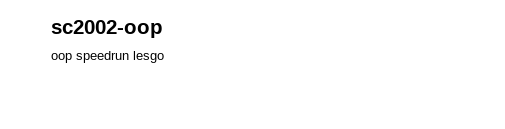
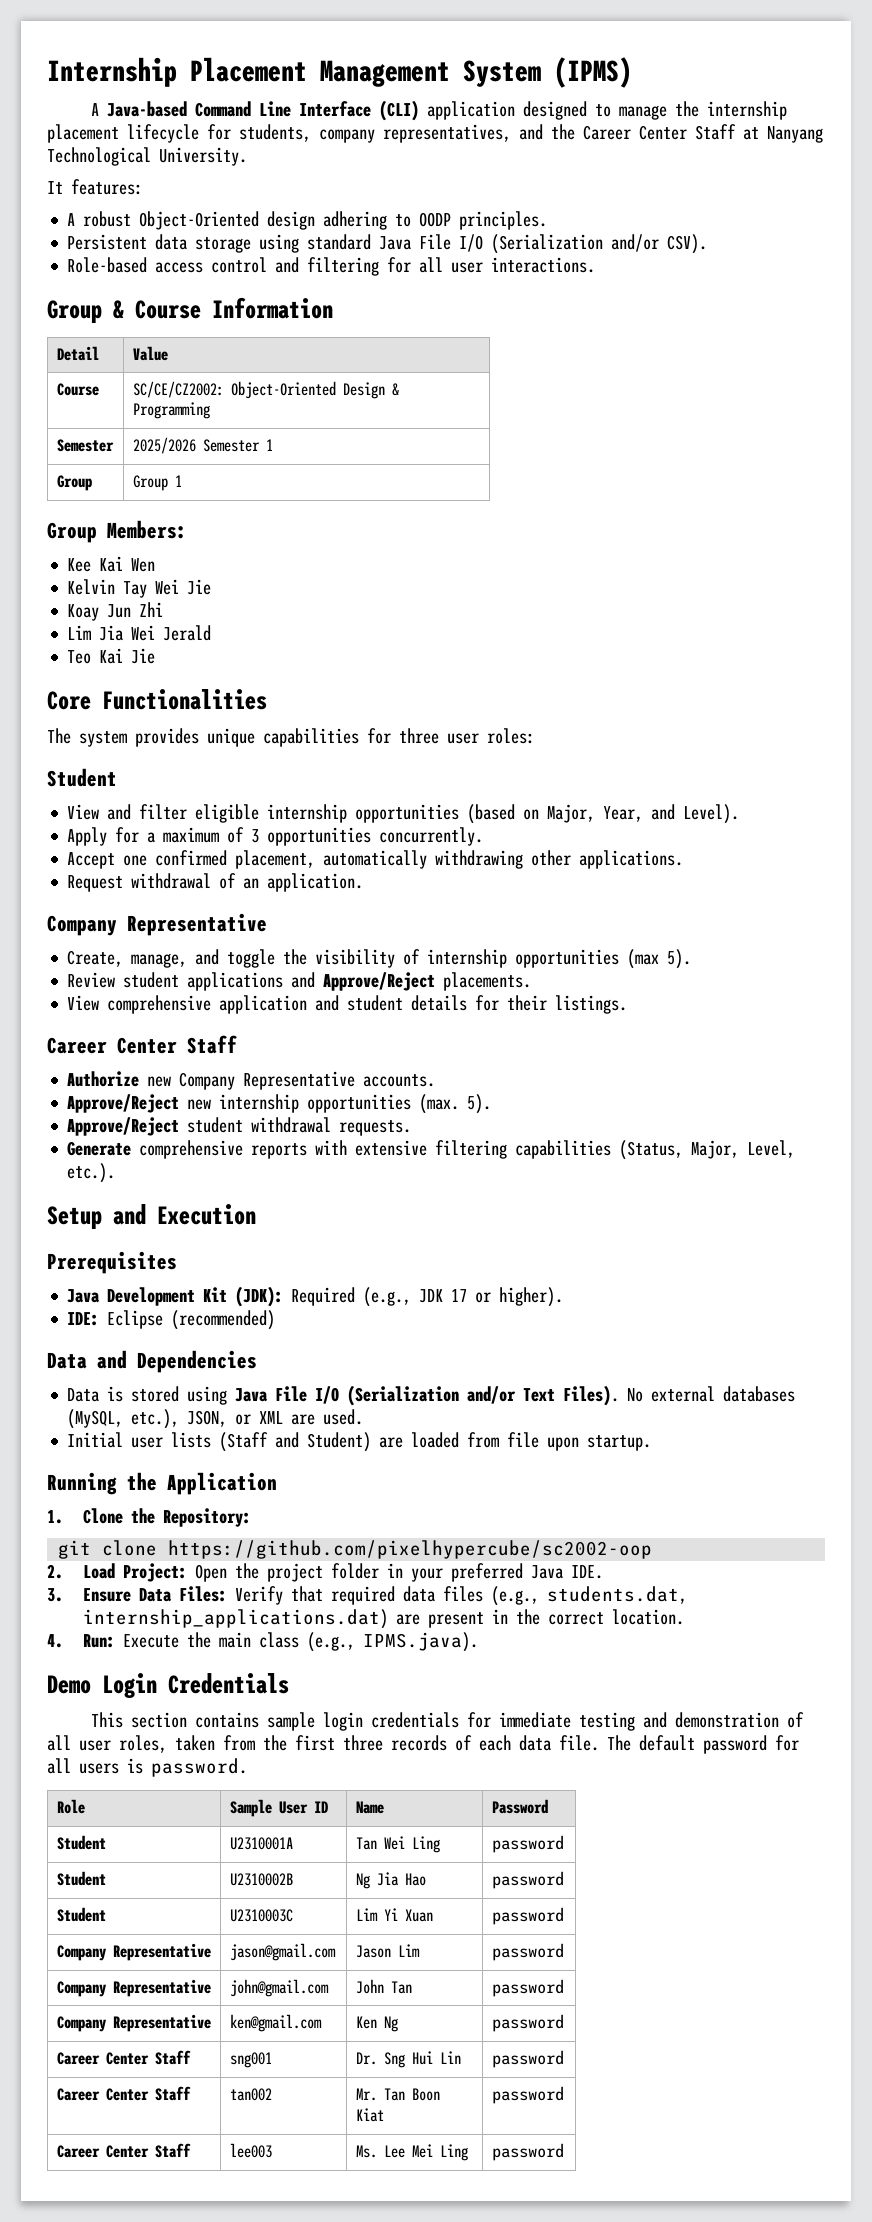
- sc2002-oop
- oop speedrun lesgo
+ Internship Placement Management System (IPMS)
+ A Java-based Command Line Interface (CLI) application designed to manage the internship placement lifecycle for students, company representatives, and the Career Center Staff at Nanyang Technological University.
+ It features:
+ A robust Object-Oriented design adhering to OODP principles.
+ Persistent data storage using standard Java File I/O (Serialization and/or CSV).
+ Role-based access control and filtering for all user interactions.
+ Group & Course Information
+ Detail | Value
+ Course | SC/CE/CZ2002: Object-Oriented Design & Programming
+ Semester | 2025/2026 Semester 1
+ Group | Group 1
+ Group Members:
+ Kee Kai Wen
+ Kelvin Tay Wei Jie
+ Koay Jun Zhi
+ Lim Jia Wei Jerald
+ Teo Kai Jie
+ Core Functionalities
+ The system provides unique capabilities for three user roles:
+ Student
+ View and filter eligible internship opportunities (based on Major, Year, and Level).
+ Apply for a maximum of 3 opportunities concurrently.
+ Accept one confirmed placement, automatically withdrawing other applications.
+ Request withdrawal of an application.
+ Company Representative
+ Create, manage, and toggle the visibility of internship opportunities (max 5).
+ Review student applications and Approve/Reject placements.
+ View comprehensive application and student details for their listings.
+ Career Center Staff
+ Authorize new Company Representative accounts.
+ Approve/Reject new internship opportunities (max. 5).
+ Approve/Reject student withdrawal requests.
+ Generate comprehensive reports with extensive filtering capabilities (Status, Major, Level, etc.).
+ Setup and Execution
+ Prerequisites
+ Java Development Kit (JDK): Required (e.g., JDK 17 or higher).
+ IDE: Eclipse (recommended)
+ Data and Dependencies
+ Data is stored using Java File I/O (Serialization and/or Text Files). No external databases (MySQL, etc.), JSON, or XML are used.
+ Initial user lists (Staff and Student) are loaded from file upon startup.
+ Running the Application
+ 1. Clone the Repository:
+ git clone https://github.com/pixelhypercube/sc2002-oop
+ 2. Load Project: Open the project folder in your preferred Java IDE.
+ 3. Ensure Data Files: Verify that required data files (e.g., students.dat, internship_applications.dat) are present in the correct location.
+ 4. Run: Execute the main class (e.g., IPMS.java).
+ Demo Login Credentials
+ This section contains sample login credentials for immediate testing and demonstration of all user roles, taken from the first three records of each data file. The default password for all users is password.
+ Role | Sample User ID | Name | Password
+ Student | U2310001A | Tan Wei Ling | password
+ Student | U2310002B | Ng Jia Hao | password
+ Student | U2310003C | Lim Yi Xuan | password
+ Company Representative | jason@gmail.com | Jason Lim | password
+ Company Representative | john@gmail.com | John Tan | password
+ Company Representative | ken@gmail.com | Ken Ng | password
+ Career Center Staff | sng001 | Dr. Sng Hui Lin | password
+ Career Center Staff | tan002 | Mr. Tan Boon Kiat | password
+ Career Center Staff | lee003 | Ms. Lee Mei Ling | password

